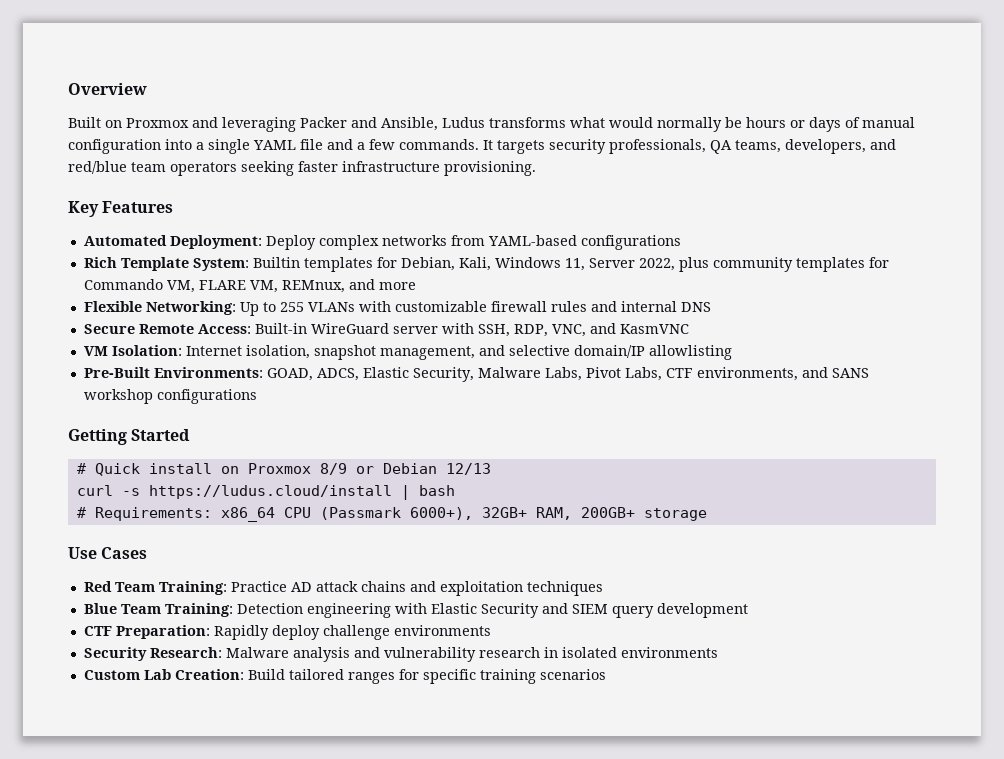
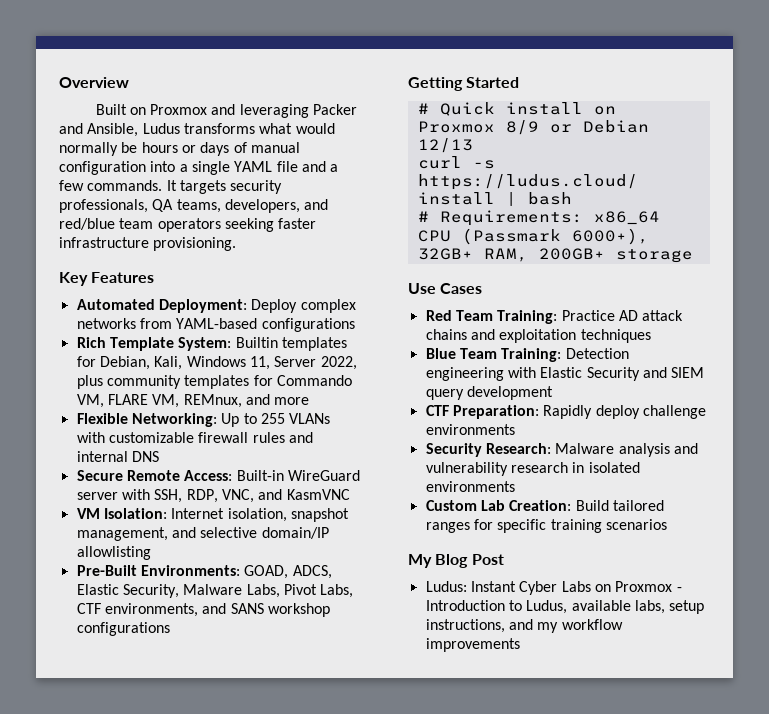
+ My Blog Post
+ Ludus: Instant Cyber Labs on Proxmox - Introduction to Ludus, available labs, setup instructions, and my workflow improvements

